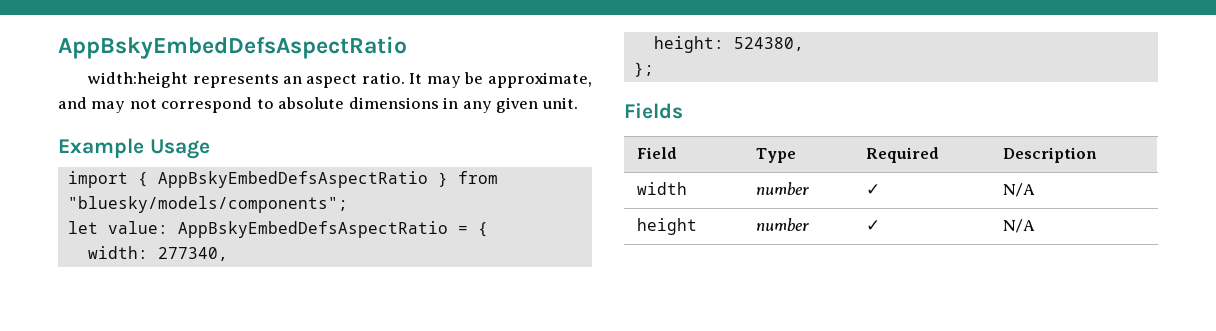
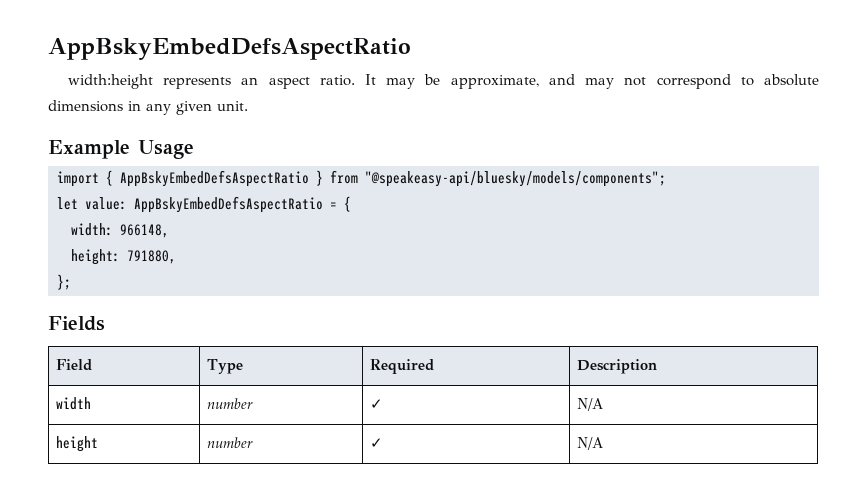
- import { AppBskyEmbedDefsAspectRatio } from "bluesky/models/components";
+ import { AppBskyEmbedDefsAspectRatio } from "@speakeasy-api/bluesky/models/components";
- width: 277340,
+ width: 966148,
- height: 524380,
+ height: 791880,

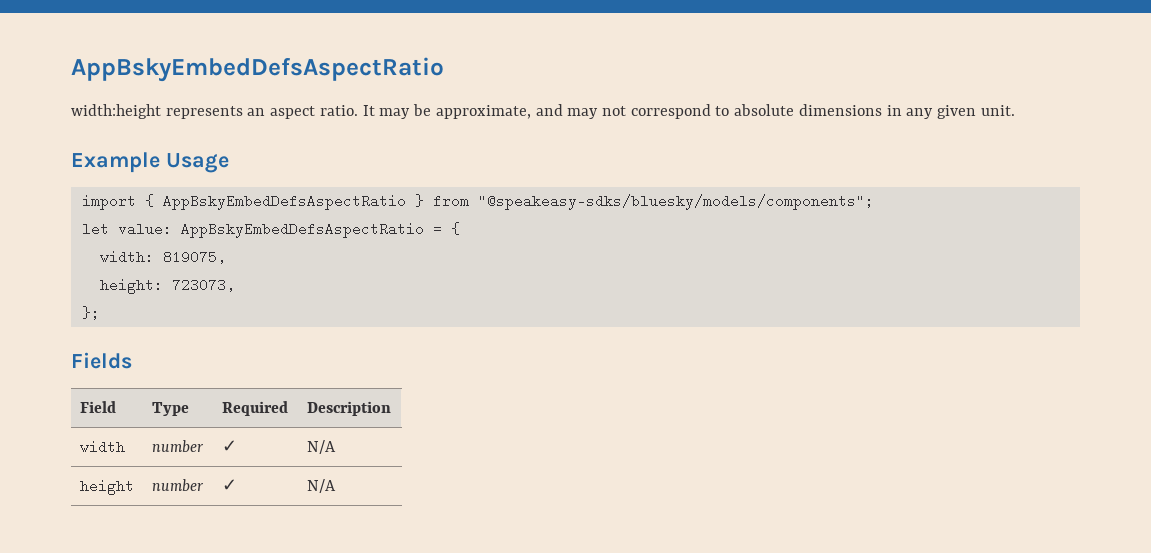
- import { AppBskyEmbedDefsAspectRatio } from "@speakeasy-api/bluesky/models/components";
+ import { AppBskyEmbedDefsAspectRatio } from "@speakeasy-sdks/bluesky/models/components";
- width: 966148,
+ width: 819075,
- height: 791880,
+ height: 723073,

